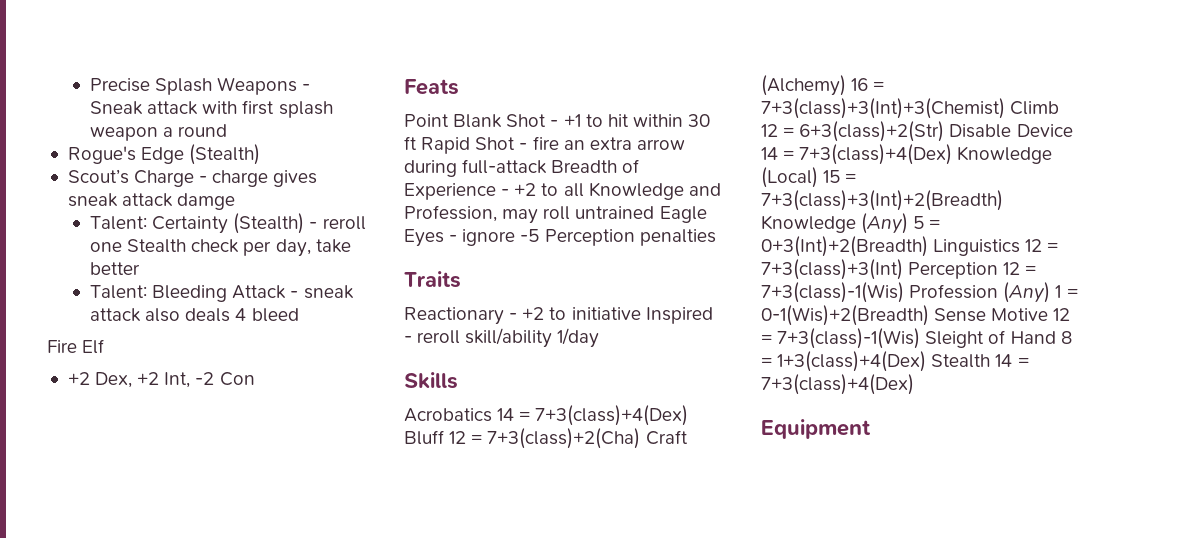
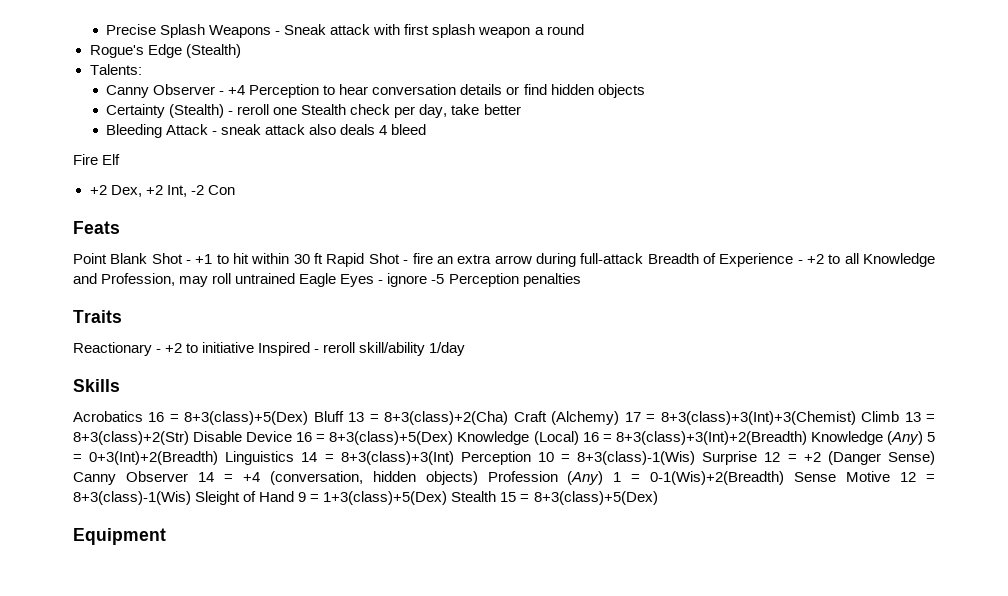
- Scout’s Charge - charge gives sneak attack damge
- Talent: Certainty (Stealth) - reroll one Stealth check per day, take better
+ Talents:
+ Canny Observer - +4 Perception to hear conversation details or find hidden objects
+ Certainty (Stealth) - reroll one Stealth check per day, take better
- Talent: Bleeding Attack - sneak attack also deals 4 bleed
+ Bleeding Attack - sneak attack also deals 4 bleed
- Acrobatics 14 = 7+3(class)+4(Dex) Bluff 12 = 7+3(class)+2(Cha) Craft (Alchemy) 16 = 7+3(class)+3(Int)+3(Chemist) Climb 12 = 6+3(class)+2(Str) Disable Device 14 = 7+3(class)+4(Dex) Knowledge (Local) 15 = 7+3(class)+3(Int)+2(Breadth) Knowledge (Any) 5 = 0+3(Int)+2(Breadth) Linguistics 12 = 7+3(class)+3(Int) Perception 12 = 7+3(class)-1(Wis) Profession (Any) 1 = 0-1(Wis)+2(Breadth) Sense Motive 12 = 7+3(class)-1(Wis) Sleight of Hand 8 = 1+3(class)+4(Dex) Stealth 14 = 7+3(class)+4(Dex)
+ Acrobatics 16 = 8+3(class)+5(Dex) Bluff 13 = 8+3(class)+2(Cha) Craft (Alchemy) 17 = 8+3(class)+3(Int)+3(Chemist) Climb 13 = 8+3(class)+2(Str) Disable Device 16 = 8+3(class)+5(Dex) Knowledge (Local) 16 = 8+3(class)+3(Int)+2(Breadth) Knowledge (Any) 5 = 0+3(Int)+2(Breadth) Linguistics 14 = 8+3(class)+3(Int) Perception 10 = 8+3(class)-1(Wis) Surprise 12 = +2 (Danger Sense) Canny Observer 14 = +4 (conversation, hidden objects) Profession (Any) 1 = 0-1(Wis)+2(Breadth) Sense Motive 12 = 8+3(class)-1(Wis) Sleight of Hand 9 = 1+3(class)+5(Dex) Stealth 15 = 8+3(class)+5(Dex)

